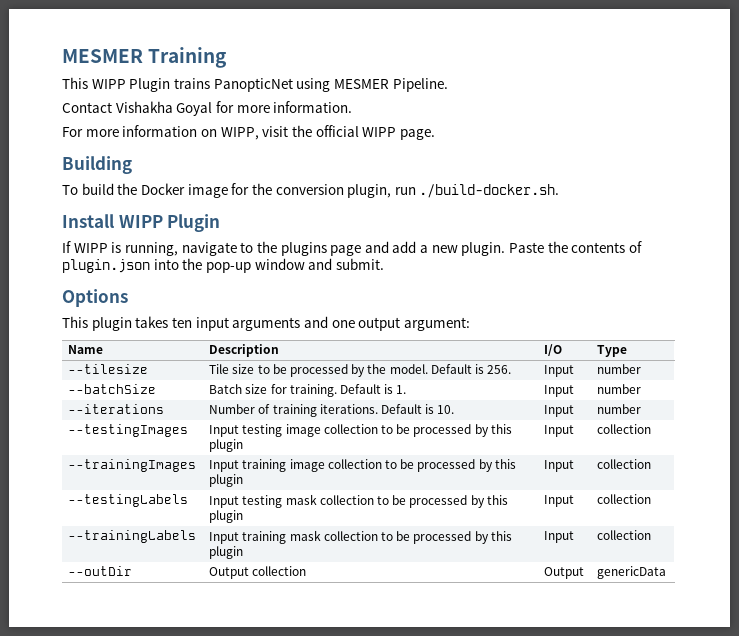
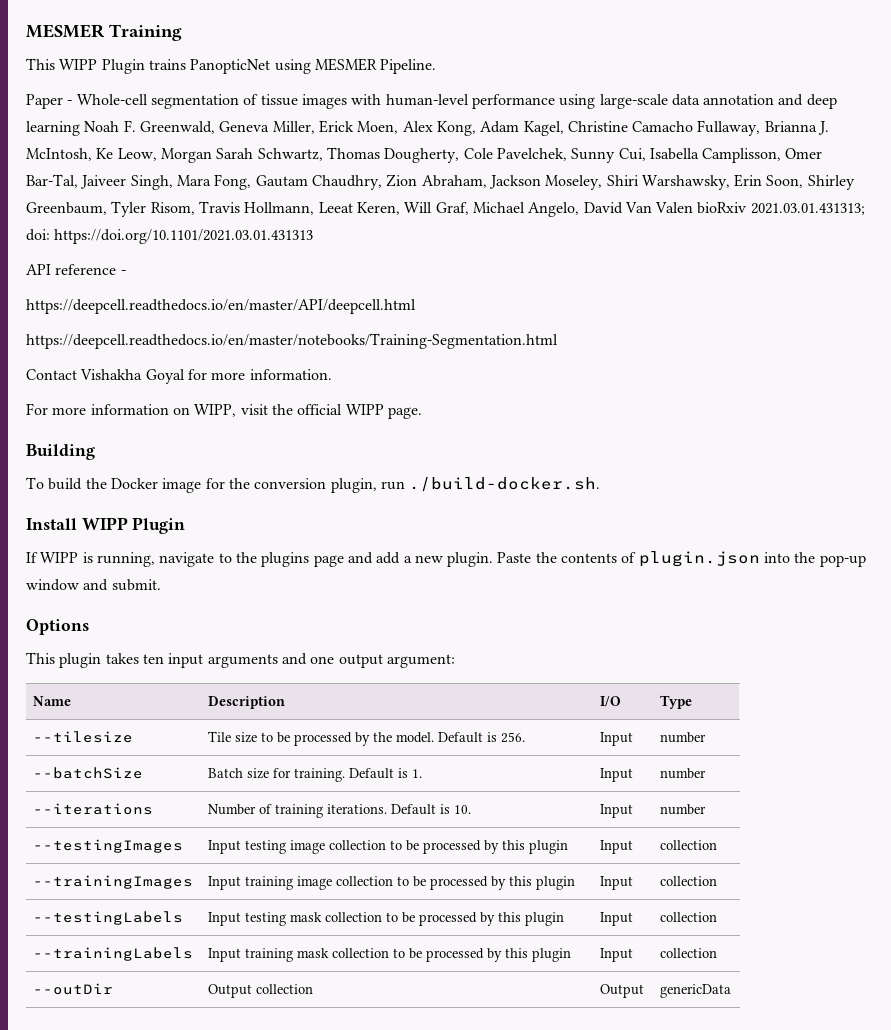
+ Paper - Whole-cell segmentation of tissue images with human-level performance using large-scale data annotation and deep learning Noah F. Greenwald, Geneva Miller, Erick Moen, Alex Kong, Adam Kagel, Christine Camacho Fullaway, Brianna J. McIntosh, Ke Leow, Morgan Sarah Schwartz, Thomas Dougherty, Cole Pavelchek, Sunny Cui, Isabella Camplisson, Omer Bar-Tal, Jaiveer Singh, Mara Fong, Gautam Chaudhry, Zion Abraham, Jackson Moseley, Shiri Warshawsky, Erin Soon, Shirley Greenbaum, Tyler Risom, Travis Hollmann, Leeat Keren, Will Graf, Michael Angelo, David Van Valen bioRxiv 2021.03.01.431313; doi: https://doi.org/10.1101/2021.03.01.431313
+ API reference -
+ https://deepcell.readthedocs.io/en/master/API/deepcell.html
+ https://deepcell.readthedocs.io/en/master/notebooks/Training-Segmentation.html

